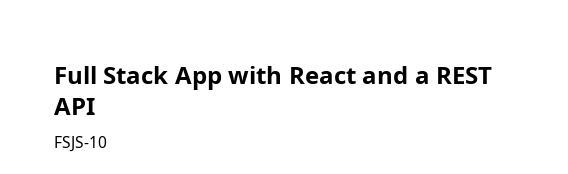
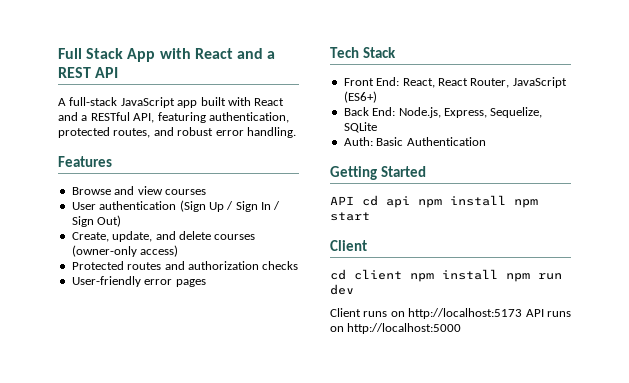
- FSJS-10
+ A full-stack JavaScript app built with React and a RESTful API, featuring authentication, protected routes, and robust error handling.
+ Features
+ Browse and view courses
+ User authentication (Sign Up / Sign In / Sign Out)
+ Create, update, and delete courses (owner-only access)
+ Protected routes and authorization checks
+ User-friendly error pages
+ Tech Stack
+ Front End: React, React Router, JavaScript (ES6+)
+ Back End: Node.js, Express, Sequelize, SQLite
+ Auth: Basic Authentication
+ Getting Started
+ API cd api npm install npm start
+ Client
+ cd client npm install npm run dev
+ Client runs on http://localhost:5173 API runs on http://localhost:5000

